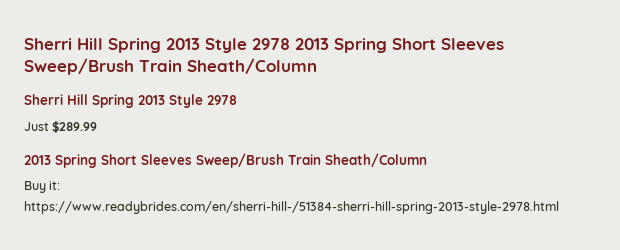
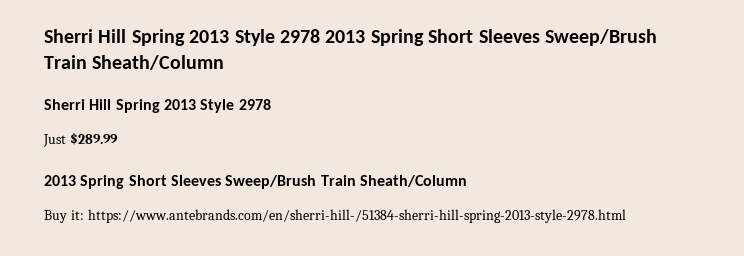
- Buy it: https://www.readybrides.com/en/sherri-hill-/51384-sherri-hill-spring-2013-style-2978.html
+ Buy it: https://www.antebrands.com/en/sherri-hill-/51384-sherri-hill-spring-2013-style-2978.html

